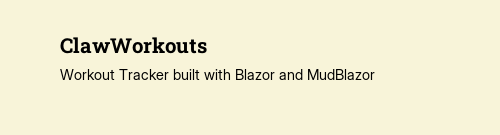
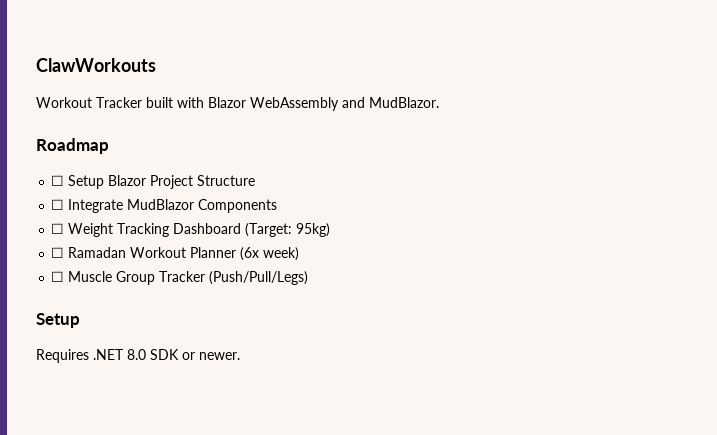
- Workout Tracker built with Blazor and MudBlazor
+ Workout Tracker built with Blazor WebAssembly and MudBlazor.
+ Roadmap
+ ☐ Setup Blazor Project Structure
+ ☐ Integrate MudBlazor Components
+ ☐ Weight Tracking Dashboard (Target: 95kg)
+ ☐ Ramadan Workout Planner (6x week)
+ ☐ Muscle Group Tracker (Push/Pull/Legs)
+ Setup
+ Requires .NET 8.0 SDK or newer.

